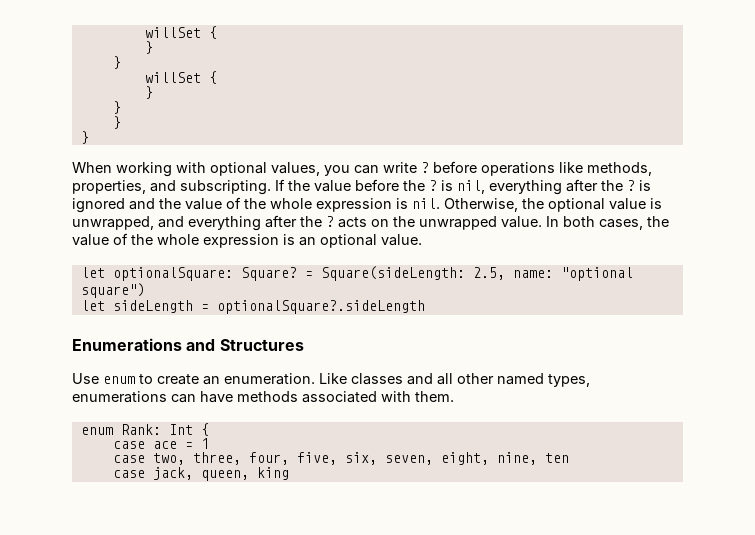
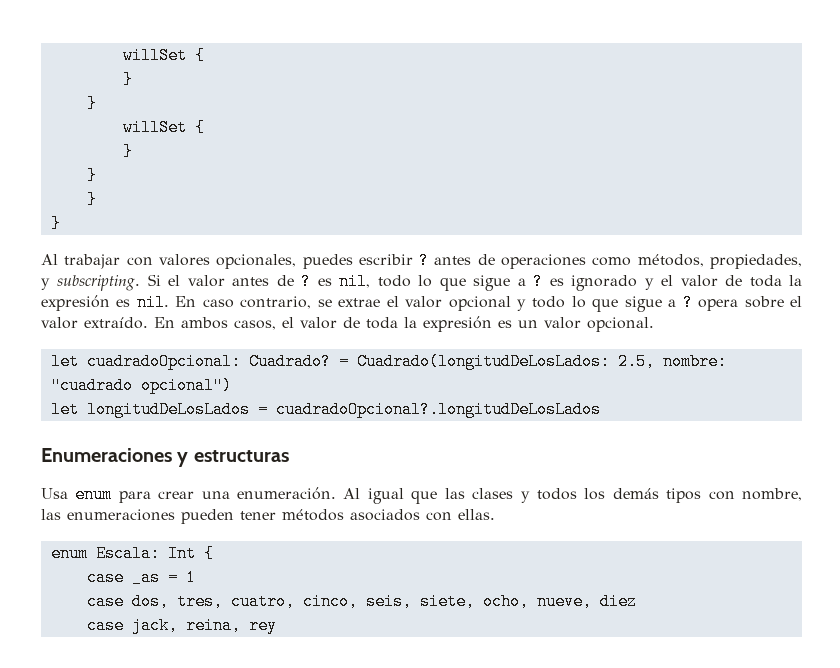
- When working with optional values, you can write ? before operations like methods, properties, and subscripting. If the value before the ? is nil, everything after the ? is ignored and the value of the whole expression is nil. Otherwise, the optional value is unwrapped, and everything after the ? acts on the unwrapped value. In both cases, the value of the whole expression is an optional value.
- let optionalSquare: Square? = Square(sideLength: 2.5, name: "optional square")
- let sideLength = optionalSquare?.sideLength
- Enumerations and Structures
- Use enum to create an enumeration. Like classes and all other named types, enumerations can have methods associated with them.
- enum Rank: Int {
+ Al trabajar con valores opcionales, puedes escribir ? antes de operaciones como métodos, propiedades, y subscripting. Si el valor antes de ? es nil, todo lo que sigue a ? es ignorado y el valor de toda la expresión es nil. En caso contrario, se extrae el valor opcional y todo lo que sigue a ? opera sobre el valor extraído. En ambos casos, el valor de toda la expresión es un valor opcional.
+ let cuadradoOpcional: Cuadrado? = Cuadrado(longitudDeLosLados: 2.5, nombre: "cuadrado opcional")
+ let longitudDeLosLados = cuadradoOpcional?.longitudDeLosLados
+ Enumeraciones y estructuras
+ Usa enum para crear una enumeración. Al igual que las clases y todos los demás tipos con nombre, las enumeraciones pueden tener métodos asociados con ellas.
+ enum Escala: Int {
- case ace = 1
+ case _as = 1
- case two, three, four, five, six, seven, eight, nine, ten
+ case dos, tres, cuatro, cinco, seis, siete, ocho, nueve, diez
- case jack, queen, king
+ case jack, reina, rey

